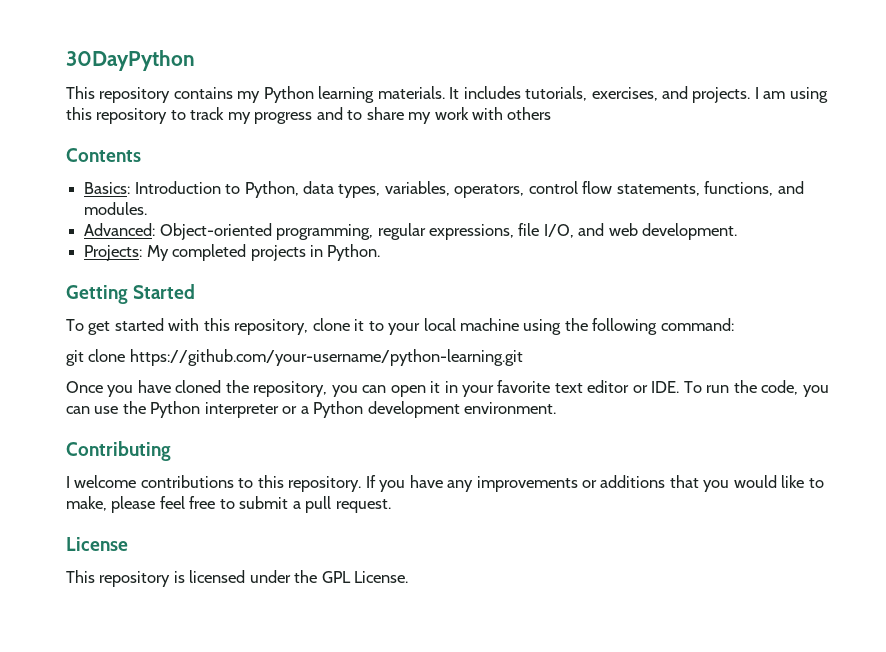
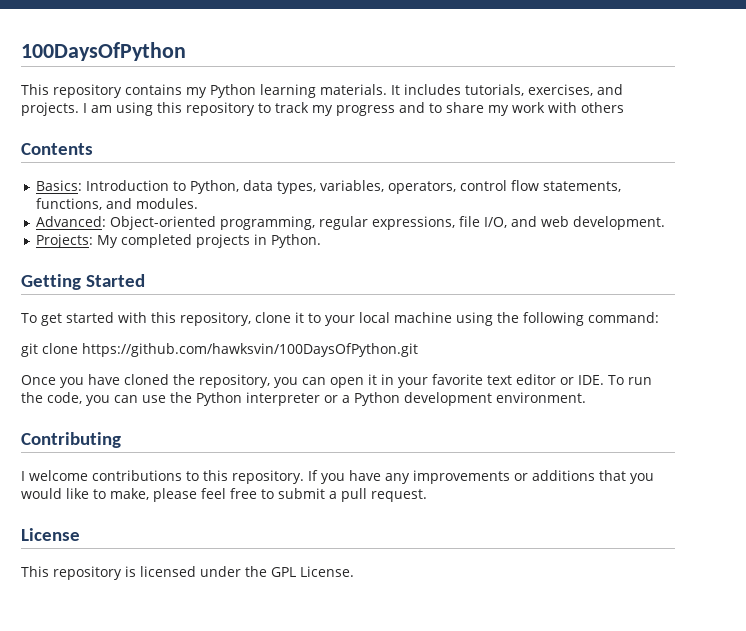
- 30DayPython
+ 100DaysOfPython
- git clone https://github.com/your-username/python-learning.git
+ git clone https://github.com/hawksvin/100DaysOfPython.git

